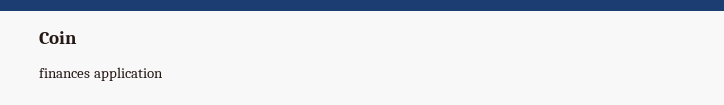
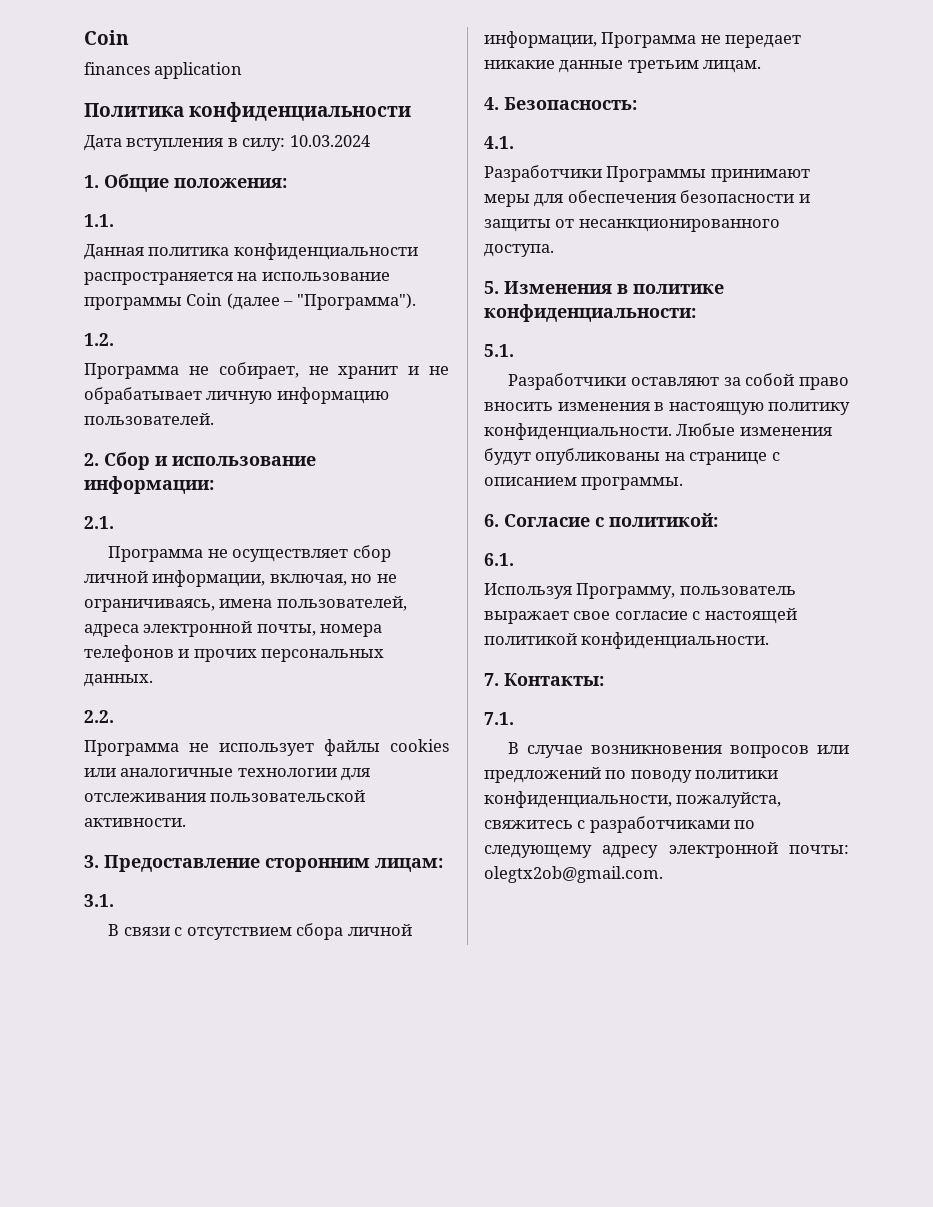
+ Политика конфиденциальности
+ Дата вступления в силу: 10.03.2024
+ 1. Общие положения:
+ 1.1.
+ Данная политика конфиденциальности распространяется на использование программы Coin (далее – "Программа").
+ 1.2.
+ Программа не собирает, не хранит и не обрабатывает личную информацию пользователей.
+ 2. Сбор и использование информации:
+ 2.1.
+ Программа не осуществляет сбор личной информации, включая, но не ограничиваясь, имена пользователей, адреса электронной почты, номера телефонов и прочих персональных данных.
+ 2.2.
+ Программа не использует файлы cookies или аналогичные технологии для отслеживания пользовательской активности.
+ 3. Предоставление сторонним лицам:
+ 3.1.
+ В связи с отсутствием сбора личной информации, Программа не передает никакие данные третьим лицам.
+ 4. Безопасность:
+ 4.1.
+ Разработчики Программы принимают меры для обеспечения безопасности и защиты от несанкционированного доступа.
+ 5. Изменения в политике конфиденциальности:
+ 5.1.
+ Разработчики оставляют за собой право вносить изменения в настоящую политику конфиденциальности. Любые изменения будут опубликованы на странице с описанием программы.
+ 6. Согласие с политикой:
+ 6.1.
+ Используя Программу, пользователь выражает свое согласие с настоящей политикой конфиденциальности.
+ 7. Контакты:
+ 7.1.
+ В случае возникновения вопросов или предложений по поводу политики конфиденциальности, пожалуйста, свяжитесь с разработчиками по следующему адресу электронной почты: olegtx2ob@gmail.com.

